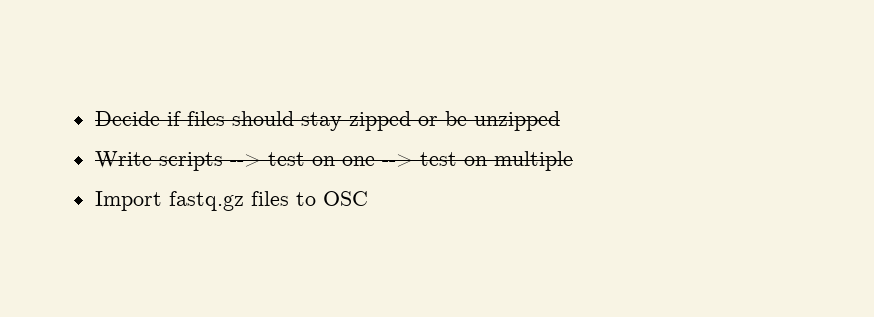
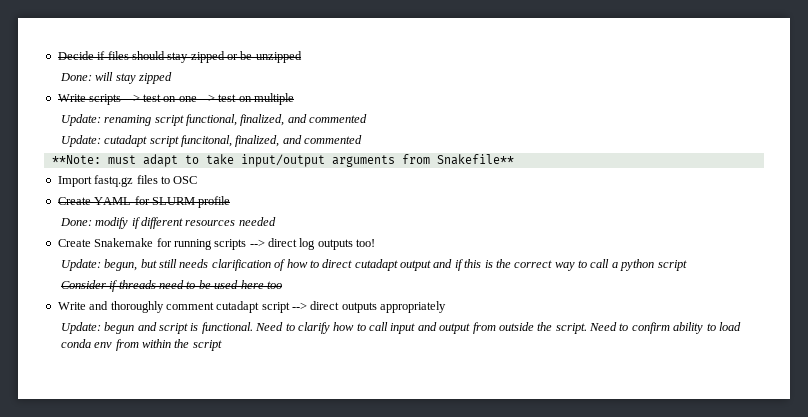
+ Done: will stay zipped
+ Update: renaming script functional, finalized, and commented
+ Update: cutadapt script funcitonal, finalized, and commented
+ **Note: must adapt to take input/output arguments from Snakefile**
+ Create YAML for SLURM profile
+ Done: modify if different resources needed
+ Create Snakemake for running scripts --> direct log outputs too!
+ Update: begun, but still needs clarification of how to direct cutadapt output and if this is the correct way to call a python script
+ Consider if threads need to be used here too
+ Write and thoroughly comment cutadapt script --> direct outputs appropriately
+ Update: begun and script is functional. Need to clarify how to call input and output from outside the script. Need to confirm ability to load conda env from within the script

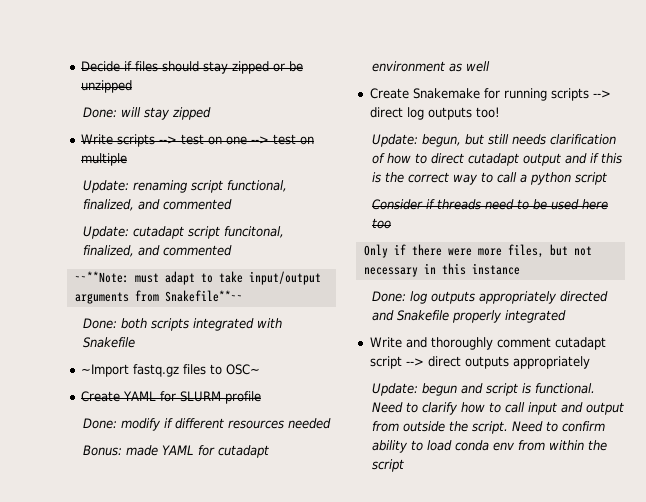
- **Note: must adapt to take input/output arguments from Snakefile**
- Import fastq.gz files to OSC
+ ~~**Note: must adapt to take input/output arguments from Snakefile**~~
+ Done: both scripts integrated with Snakefile
+ ~Import fastq.gz files to OSC~
+ Bonus: made YAML for cutadapt environment as well
+ Only if there were more files, but not necessary in this instance
+ Done: log outputs appropriately directed and Snakefile properly integrated

